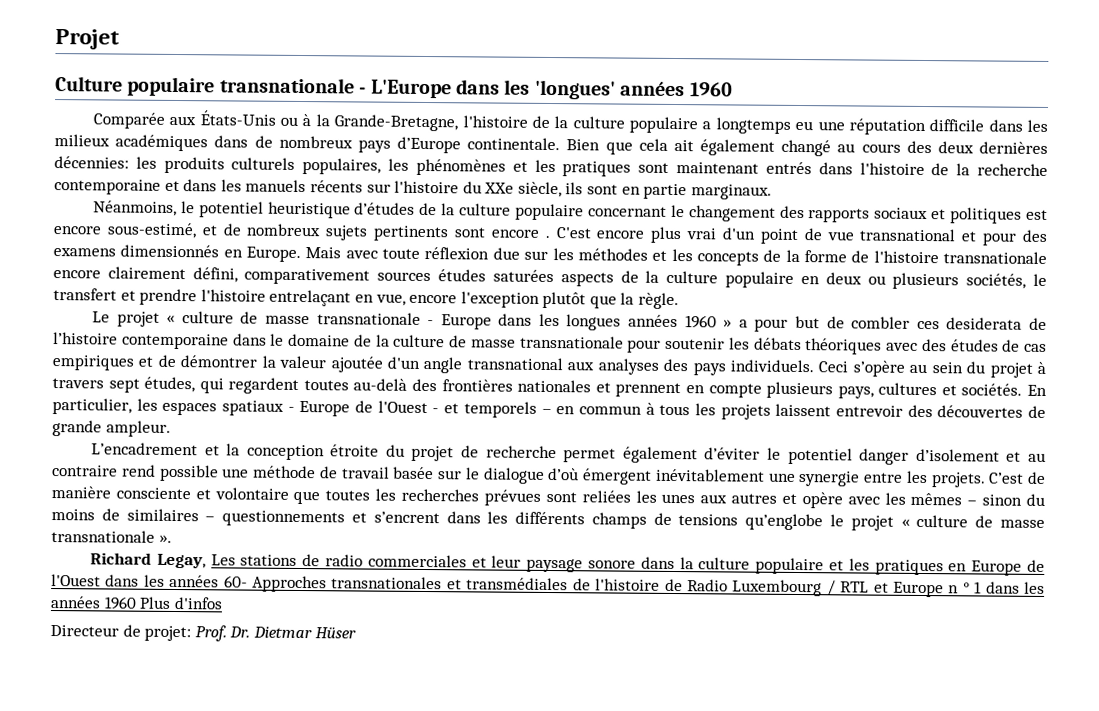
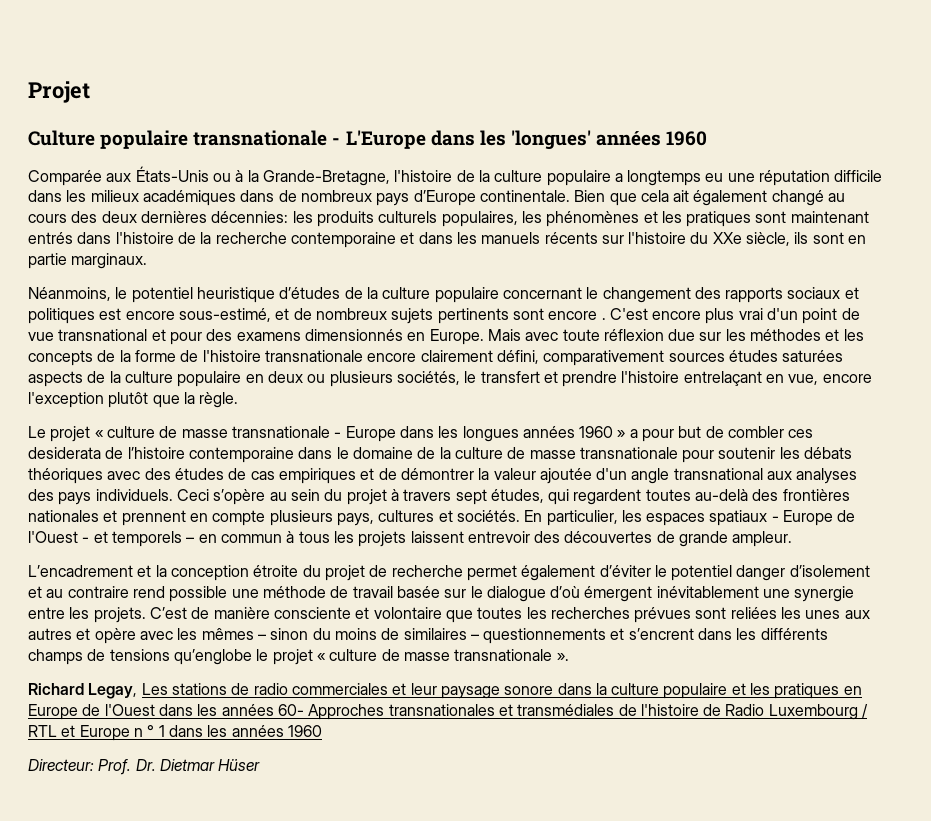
- Richard Legay, Les stations de radio commerciales et leur paysage sonore dans la culture populaire et les pratiques en Europe de l'Ouest dans les années 60- Approches transnationales et transmédiales de l'histoire de Radio Luxembourg / RTL et Europe n ° 1 dans les années 1960 Plus d'infos
- Directeur de projet: Prof. Dr. Dietmar Hüser
+ Richard Legay, Les stations de radio commerciales et leur paysage sonore dans la culture populaire et les pratiques en Europe de l'Ouest dans les années 60- Approches transnationales et transmédiales de l'histoire de Radio Luxembourg / RTL et Europe n ° 1 dans les années 1960
+ Directeur: Prof. Dr. Dietmar Hüser

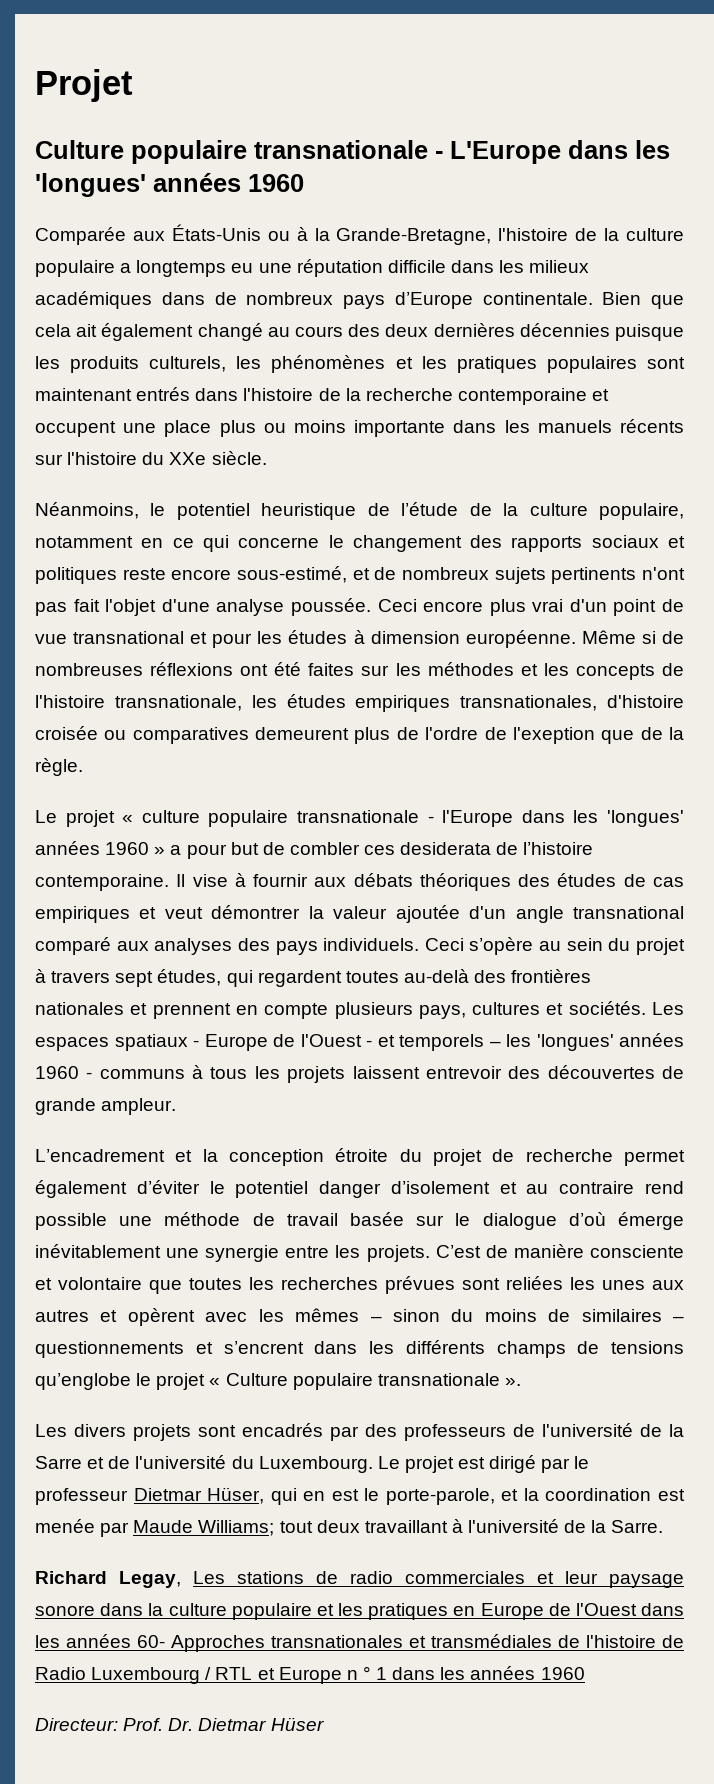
- Bien que cela ait également changé au cours des deux dernières décennies: les produits culturels populaires, les phénomènes et les pratiques sont maintenant entrés dans l'histoire de la recherche contemporaine et dans les manuels récents sur l'histoire du XXe siècle, ils sont en partie marginaux.
+ Bien que cela ait également changé au cours des deux dernières décennies puisque les produits culturels, les phénomènes et les pratiques populaires sont maintenant entrés dans l'histoire de la recherche contemporaine et occupent une place plus ou moins importante dans les manuels récents sur l'histoire du XXe siècle.
- Néanmoins, le potentiel heuristique d’études de la culture populaire concernant le changement des rapports sociaux et politiques est encore sous-estimé, et de nombreux sujets pertinents sont encore . C'est encore plus vrai d'un point de vue transnational et pour des examens dimensionnés en Europe. Mais avec toute réflexion due sur les méthodes et les concepts de la forme de l'histoire transnationale encore clairement défini, comparativement sources études saturées aspects de la culture populaire en deux ou plusieurs sociétés, le transfert et prendre l'histoire entrelaçant en vue, encore l'exception plutôt que la règle.
+ Néanmoins, le potentiel heuristique de l’étude de la culture populaire, notamment en ce qui concerne le changement des rapports sociaux et politiques reste encore sous-estimé, et de nombreux sujets pertinents n'ont pas fait l'objet d'une analyse poussée. Ceci encore plus vrai d'un point de vue transnational et pour les études à dimension européenne. Même si de nombreuses réflexions ont été faites sur les méthodes et les concepts de l'histoire transnationale, les études empiriques transnationales, d'histoire croisée ou comparatives demeurent plus de l'ordre de l'exeption que de la règle.
- Le projet « culture de masse transnationale - Europe dans les longues années 1960 » a pour but de combler ces desiderata de l’histoire contemporaine dans le domaine de la culture de masse transnationale pour soutenir les débats théoriques avec des études de cas empiriques et de démontrer la valeur ajoutée d'un angle transnational aux analyses des pays individuels.
+ Le projet « culture populaire transnationale - l'Europe dans les 'longues' années 1960 » a pour but de combler ces desiderata de l’histoire contemporaine. Il vise à fournir aux débats théoriques des études de cas empiriques et veut démontrer la valeur ajoutée d'un angle transnational comparé aux analyses des pays individuels.
- En particulier, les espaces spatiaux - Europe de l'Ouest - et temporels – en commun à tous les projets laissent entrevoir des découvertes de grande ampleur.
+ Les espaces spatiaux - Europe de l'Ouest - et temporels – les 'longues' années 1960 - communs à tous les projets laissent entrevoir des découvertes de grande ampleur.
- L’encadrement et la conception étroite du projet de recherche permet également d’éviter le potentiel danger d’isolement et au contraire rend possible une méthode de travail basée sur le dialogue d’où émergent inévitablement une synergie entre les projets.
+ L’encadrement et la conception étroite du projet de recherche permet également d’éviter le potentiel danger d’isolement et au contraire rend possible une méthode de travail basée sur le dialogue d’où émerge inévitablement une synergie entre les projets.
- C’est de manière consciente et volontaire que toutes les recherches prévues sont reliées les unes aux autres et opère avec les mêmes – sinon du moins de similaires – questionnements et s’encrent dans les différents champs de tensions qu’englobe le projet « culture de masse transnationale ».
+ C’est de manière consciente et volontaire que toutes les recherches prévues sont reliées les unes aux autres et opèrent avec les mêmes – sinon du moins de similaires – questionnements et s’encrent dans les différents champs de tensions qu’englobe le projet « Culture populaire transnationale ».
+ Les divers projets sont encadrés par des professeurs de l'université de la Sarre et de l'université du Luxembourg. Le projet est dirigé par le professeur Dietmar Hüser, qui en est le porte-parole, et la coordination est menée par Maude Williams; tout deux travaillant à l'université de la Sarre.

